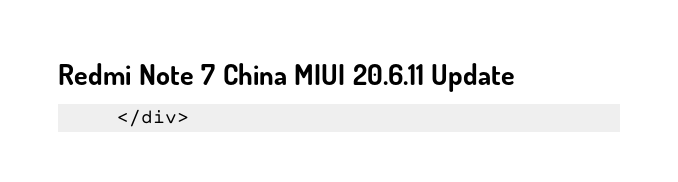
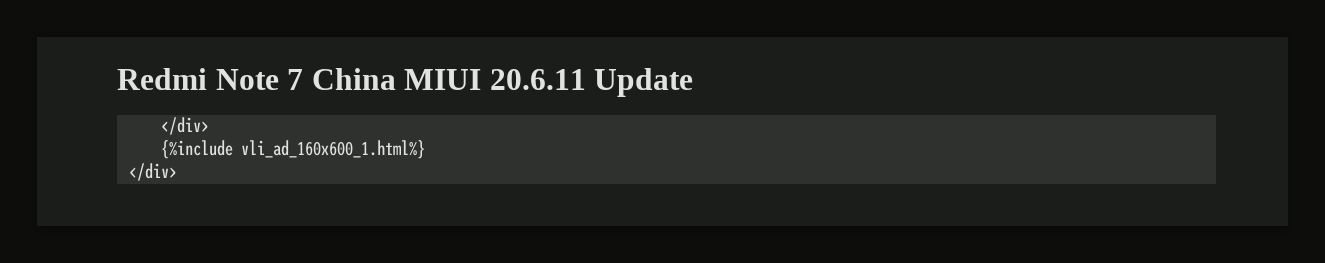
+ {%include vli_ad_160x600_1.html%}
+ </div>

